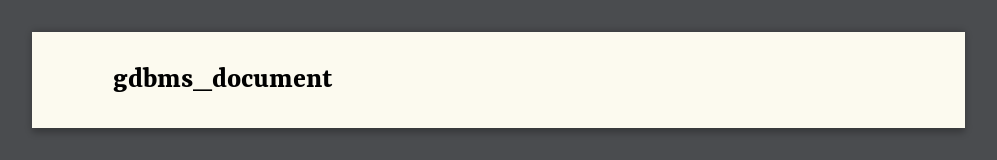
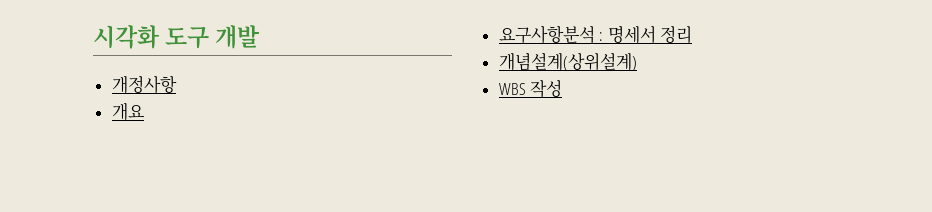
- gdbms_document
+ 시각화 도구 개발
+ 개정사항
+ 개요
+ 요구사항분석 : 명세서 정리
+ 개념설계(상위설계)
+ WBS 작성

